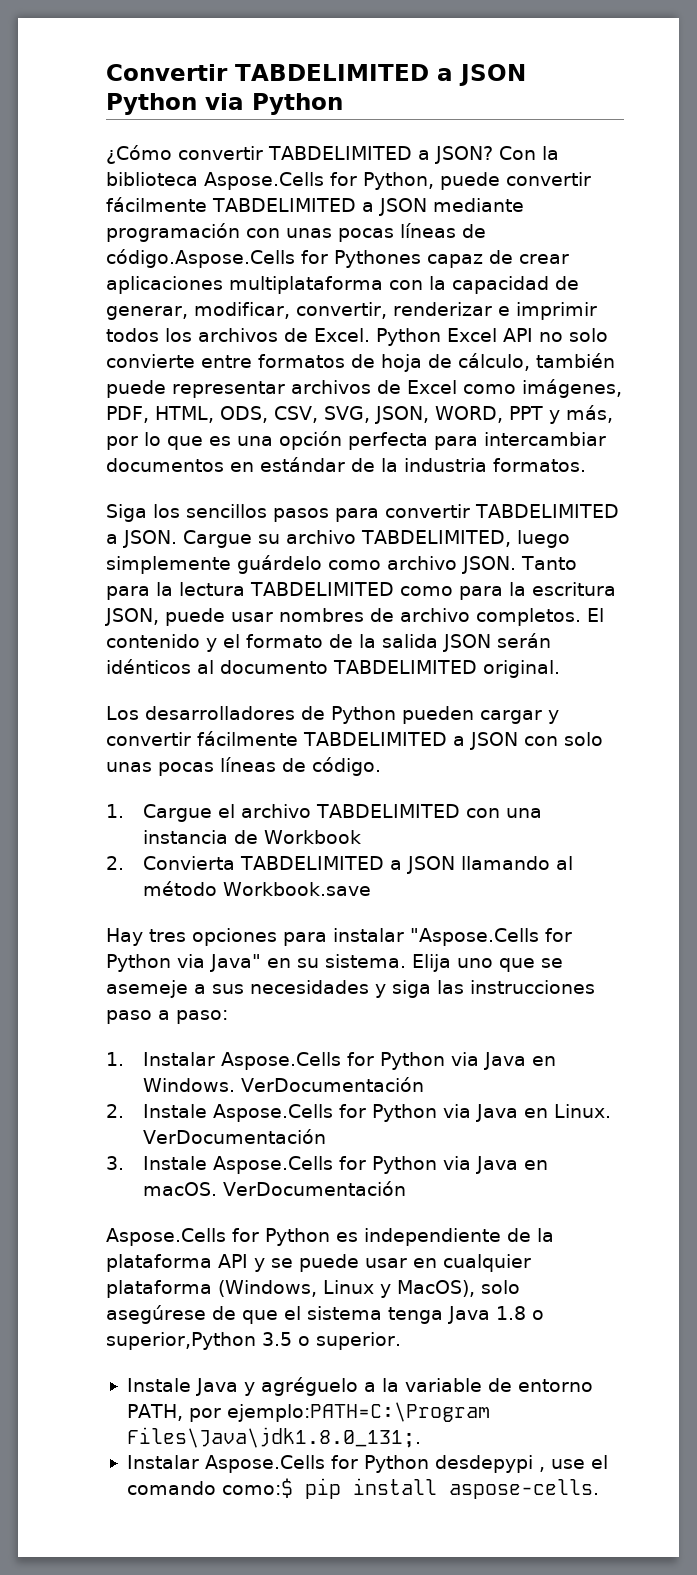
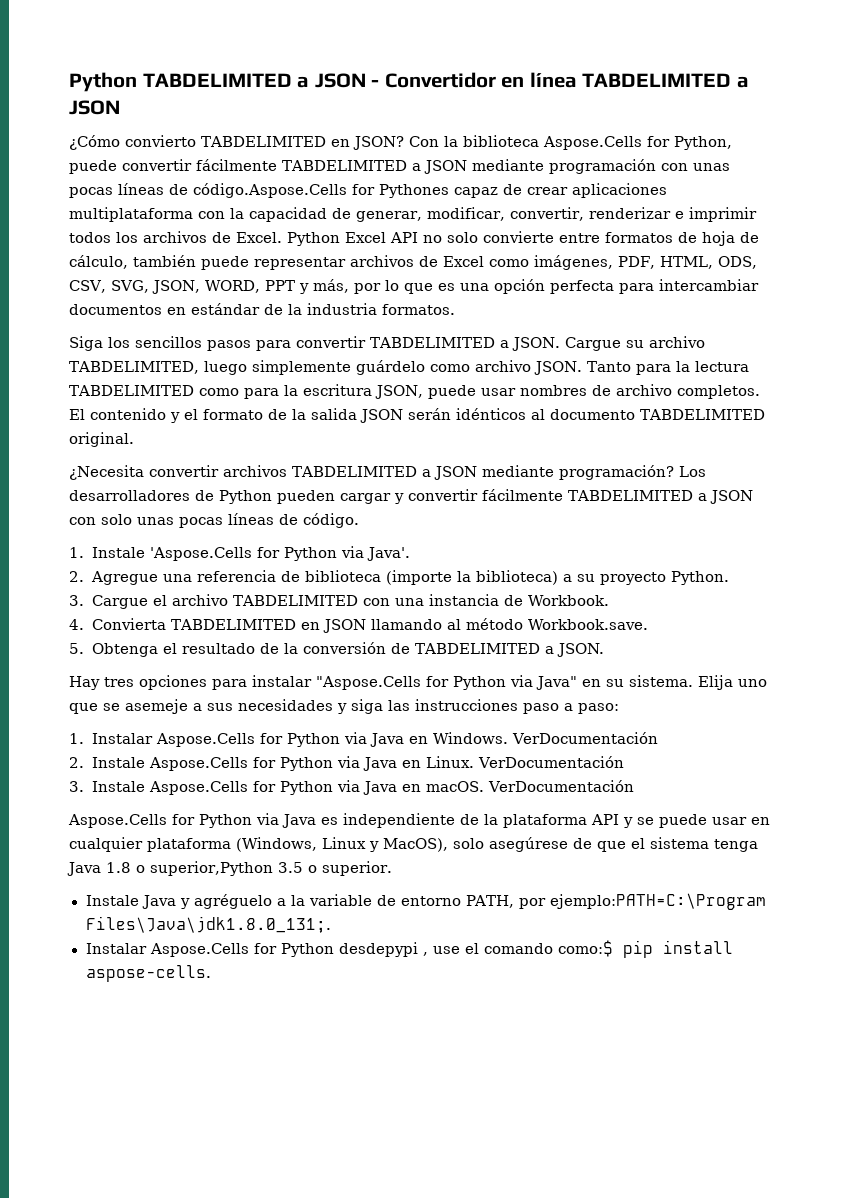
- Convertir TABDELIMITED a JSON Python via Python
- ¿Cómo convertir TABDELIMITED a JSON?
+ Python TABDELIMITED a JSON - Convertidor en línea TABDELIMITED a JSON
+ ¿Cómo convierto TABDELIMITED en JSON?
+ ¿Necesita convertir archivos TABDELIMITED a JSON mediante programación?
- 1. Cargue el archivo TABDELIMITED con una instancia de Workbook
- 2. Convierta TABDELIMITED a JSON llamando al método Workbook.save
+ 1. Instale 'Aspose.Cells for Python via Java'.
+ 2. Agregue una referencia de biblioteca (importe la biblioteca) a su proyecto Python.
+ 3. Cargue el archivo TABDELIMITED con una instancia de Workbook.
+ 4. Convierta TABDELIMITED en JSON llamando al método Workbook.save.
+ 5. Obtenga el resultado de la conversión de TABDELIMITED a JSON.
- Aspose.Cells for Python es independiente de la plataforma API y se puede usar en cualquier plataforma (Windows, Linux y MacOS), solo asegúrese de que el sistema tenga Java 1.8 o superior,Python 3.5 o superior.
+ Aspose.Cells for Python via Java es independiente de la plataforma API y se puede usar en cualquier plataforma (Windows, Linux y MacOS), solo asegúrese de que el sistema tenga Java 1.8 o superior,Python 3.5 o superior.

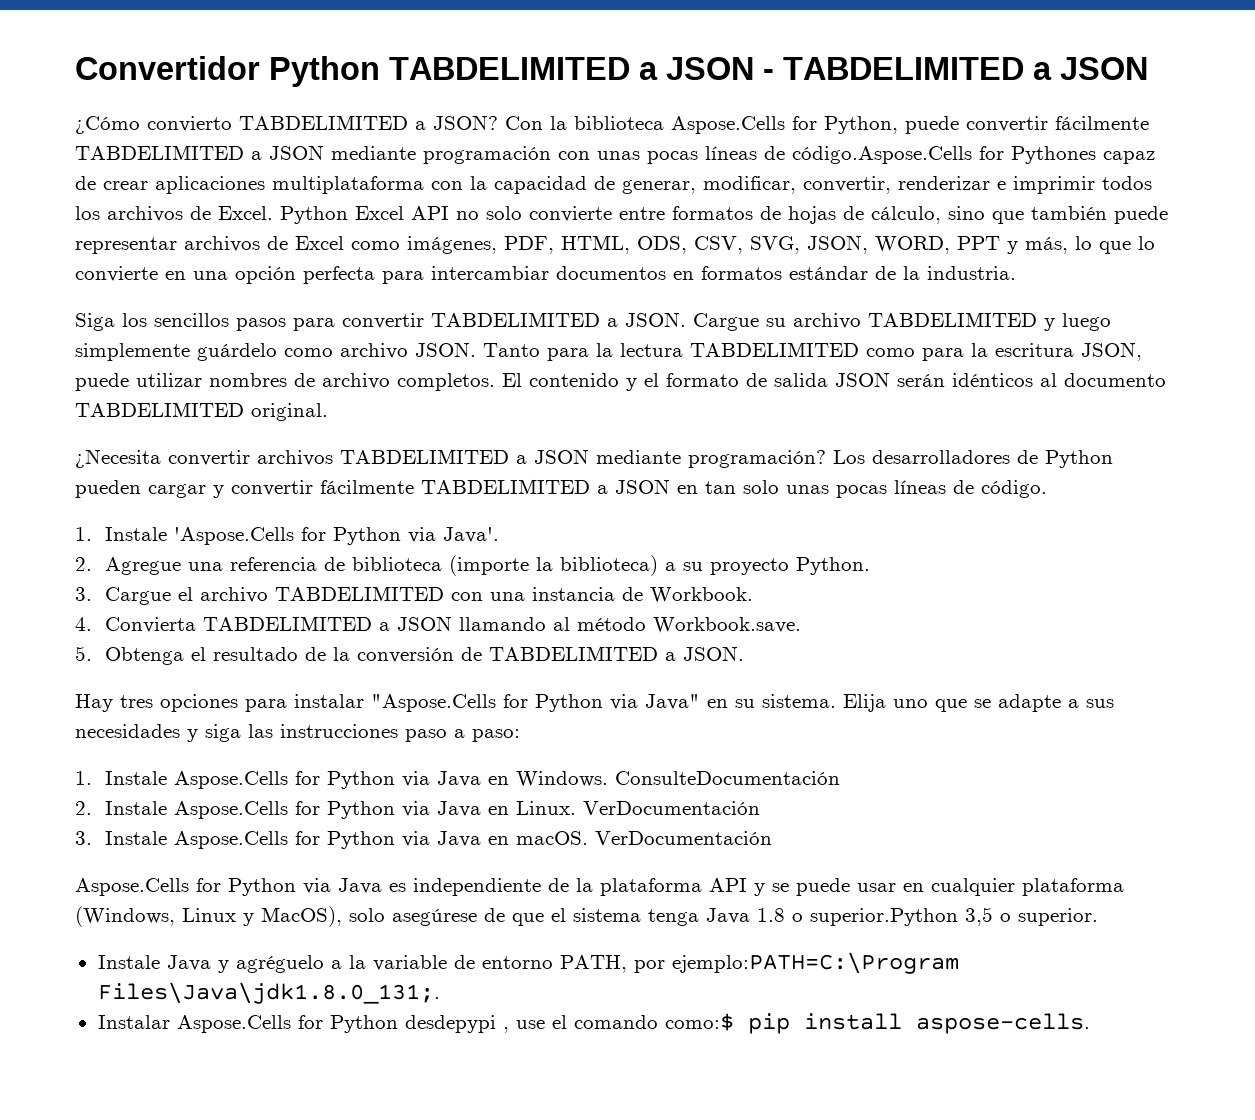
- Python TABDELIMITED a JSON - Convertidor en línea TABDELIMITED a JSON
+ Convertidor Python TABDELIMITED a JSON - TABDELIMITED a JSON
- ¿Cómo convierto TABDELIMITED en JSON?
+ ¿Cómo convierto TABDELIMITED a JSON?
- Python Excel API no solo convierte entre formatos de hoja de cálculo, también puede representar archivos de Excel como imágenes, PDF, HTML, ODS, CSV, SVG, JSON, WORD, PPT y más, por lo que es una opción perfecta para intercambiar documentos en estándar de la industria formatos.
+ Python Excel API no solo convierte entre formatos de hojas de cálculo, sino que también puede representar archivos de Excel como imágenes, PDF, HTML, ODS, CSV, SVG, JSON, WORD, PPT y más, lo que lo convierte en una opción perfecta para intercambiar documentos en formatos estándar de la industria.
- Cargue su archivo TABDELIMITED, luego simplemente guárdelo como archivo JSON.
+ Cargue su archivo TABDELIMITED y luego simplemente guárdelo como archivo JSON.
- Tanto para la lectura TABDELIMITED como para la escritura JSON, puede usar nombres de archivo completos.
+ Tanto para la lectura TABDELIMITED como para la escritura JSON, puede utilizar nombres de archivo completos.
- El contenido y el formato de la salida JSON serán idénticos al documento TABDELIMITED original.
+ El contenido y el formato de salida JSON serán idénticos al documento TABDELIMITED original.
- Los desarrolladores de Python pueden cargar y convertir fácilmente TABDELIMITED a JSON con solo unas pocas líneas de código.
+ Los desarrolladores de Python pueden cargar y convertir fácilmente TABDELIMITED a JSON en tan solo unas pocas líneas de código.
- 4. Convierta TABDELIMITED en JSON llamando al método Workbook.save.
+ 4. Convierta TABDELIMITED a JSON llamando al método Workbook.save.
- Elija uno que se asemeje a sus necesidades y siga las instrucciones paso a paso:
+ Elija uno que se adapte a sus necesidades y siga las instrucciones paso a paso:
- 1. Instalar Aspose.Cells for Python via Java en Windows. VerDocumentación
+ 1. Instale Aspose.Cells for Python via Java en Windows. ConsulteDocumentación
- Aspose.Cells for Python via Java es independiente de la plataforma API y se puede usar en cualquier plataforma (Windows, Linux y MacOS), solo asegúrese de que el sistema tenga Java 1.8 o superior,Python 3.5 o superior.
+ Aspose.Cells for Python via Java es independiente de la plataforma API y se puede usar en cualquier plataforma (Windows, Linux y MacOS), solo asegúrese de que el sistema tenga Java 1.8 o superior.Python 3,5 o superior.

